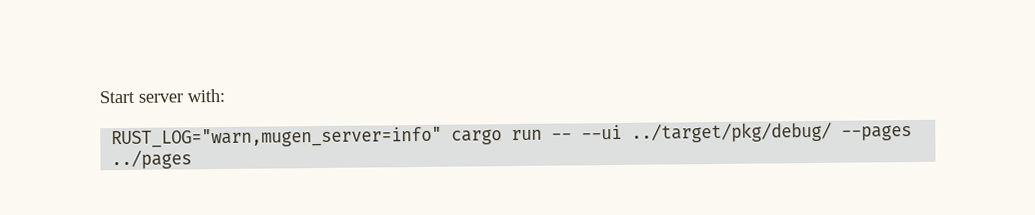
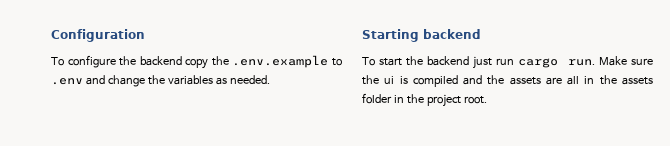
- Start server with:
- RUST_LOG="warn,mugen_server=info" cargo run -- --ui ../target/pkg/debug/ --pages ../pages
+ Configuration
+ To configure the backend copy the .env.example to .env and change the variables as needed.
+ Starting backend
+ To start the backend just run cargo run. Make sure the ui is compiled and the assets are all in the assets folder in the project root.

